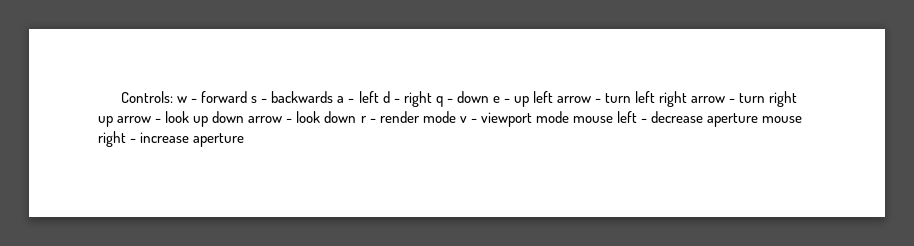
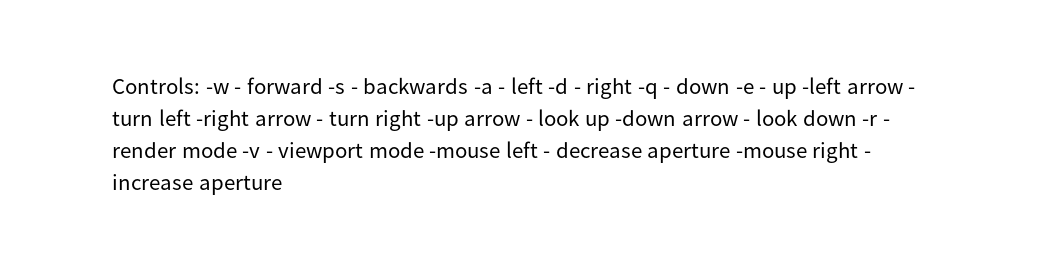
- Controls: w - forward s - backwards a - left d - right q - down e - up left arrow - turn left right arrow - turn right up arrow - look up down arrow - look down r - render mode v - viewport mode mouse left - decrease aperture mouse right - increase aperture
+ Controls: -w - forward -s - backwards -a - left -d - right -q - down -e - up -left arrow - turn left -right arrow - turn right -up arrow - look up -down arrow - look down -r - render mode -v - viewport mode -mouse left - decrease aperture -mouse right - increase aperture

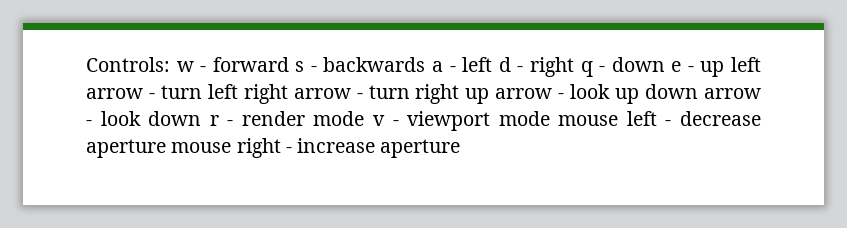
- Controls: -w - forward -s - backwards -a - left -d - right -q - down -e - up -left arrow - turn left -right arrow - turn right -up arrow - look up -down arrow - look down -r - render mode -v - viewport mode -mouse left - decrease aperture -mouse right - increase aperture
+ Controls: w - forward s - backwards a - left d - right q - down e - up left arrow - turn left right arrow - turn right up arrow - look up down arrow - look down r - render mode v - viewport mode mouse left - decrease aperture mouse right - increase aperture

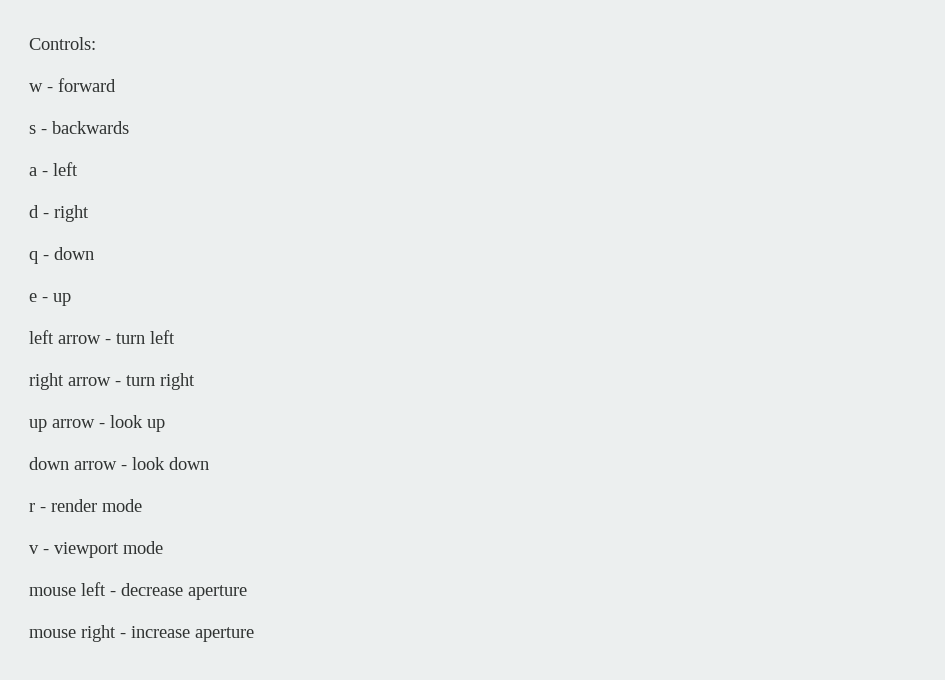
- Controls: w - forward s - backwards a - left d - right q - down e - up left arrow - turn left right arrow - turn right up arrow - look up down arrow - look down r - render mode v - viewport mode mouse left - decrease aperture mouse right - increase aperture
+ Controls:
+ w - forward
+ s - backwards
+ a - left
+ d - right
+ q - down
+ e - up
+ left arrow - turn left
+ right arrow - turn right
+ up arrow - look up
+ down arrow - look down
+ r - render mode
+ v - viewport mode
+ mouse left - decrease aperture
+ mouse right - increase aperture

